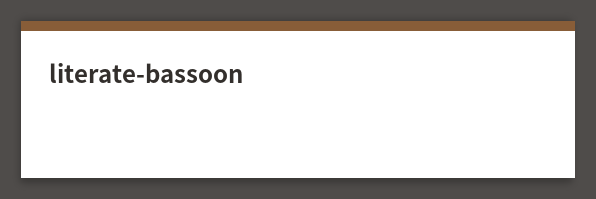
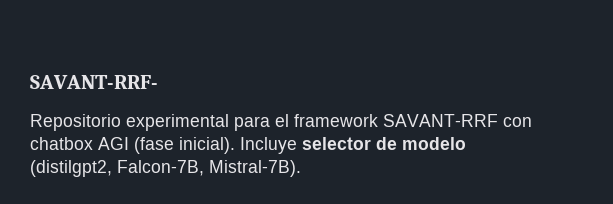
- literate-bassoon
+ SAVANT-RRF-
+ Repositorio experimental para el framework SAVANT-RRF con chatbox AGI (fase inicial). Incluye selector de modelo (distilgpt2, Falcon-7B, Mistral-7B).

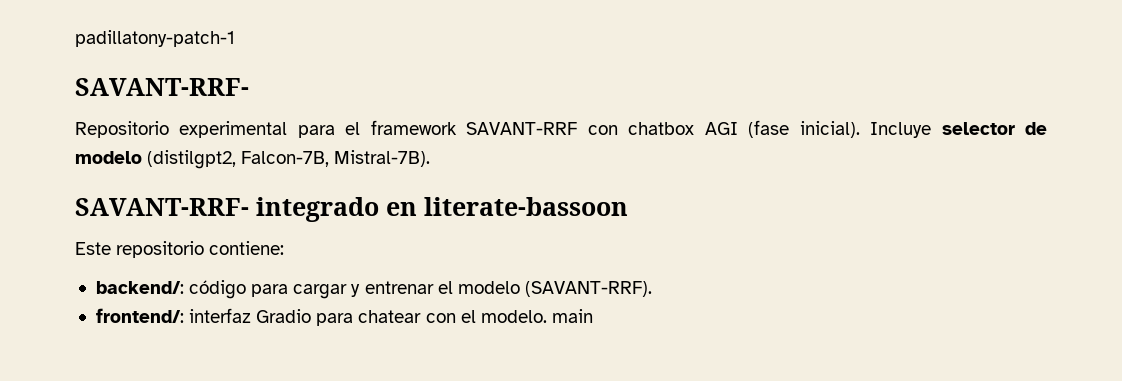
+ padillatony-patch-1
+ SAVANT-RRF- integrado en literate-bassoon
+ Este repositorio contiene:
+ backend/: código para cargar y entrenar el modelo (SAVANT-RRF).
+ frontend/: interfaz Gradio para chatear con el modelo. main

